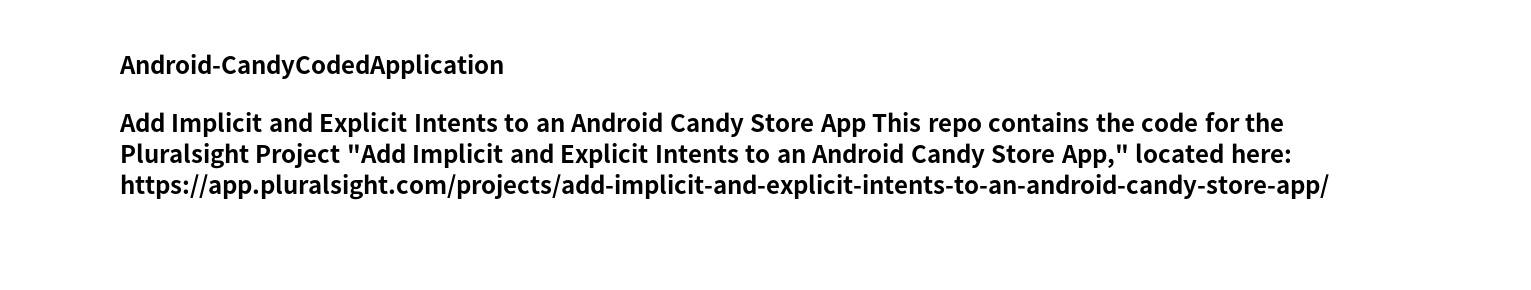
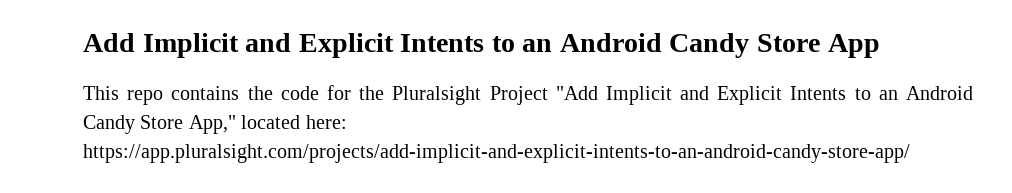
- Android-CandyCodedApplication
- Add Implicit and Explicit Intents to an Android Candy Store App This repo contains the code for the Pluralsight Project "Add Implicit and Explicit Intents to an Android Candy Store App," located here: https://app.pluralsight.com/projects/add-implicit-and-explicit-intents-to-an-android-candy-store-app/
+ Add Implicit and Explicit Intents to an Android Candy Store App
+ This repo contains the code for the Pluralsight Project "Add Implicit and Explicit Intents to an Android Candy Store App," located here: https://app.pluralsight.com/projects/add-implicit-and-explicit-intents-to-an-android-candy-store-app/

